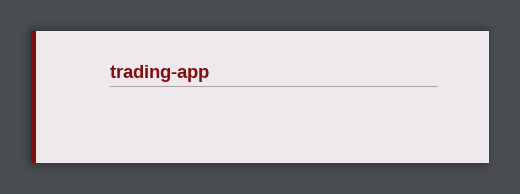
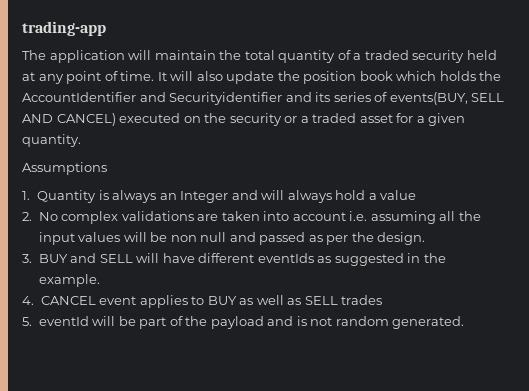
+ The application will maintain the total quantity of a traded security held at any point of time. It will also update the position book which holds the AccountIdentifier and Securityidentifier and its series of events(BUY, SELL AND CANCEL) executed on the security or a traded asset for a given quantity.
+ Assumptions
+ 1. Quantity is always an Integer and will always hold a value
+ 2. No complex validations are taken into account i.e. assuming all the input values will be non null and passed as per the design.
+ 3. BUY and SELL will have different eventIds as suggested in the example.
+ 4. CANCEL event applies to BUY as well as SELL trades
+ 5. eventId will be part of the payload and is not random generated.

